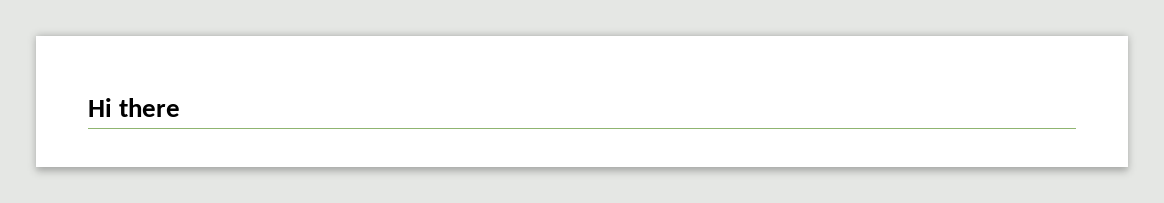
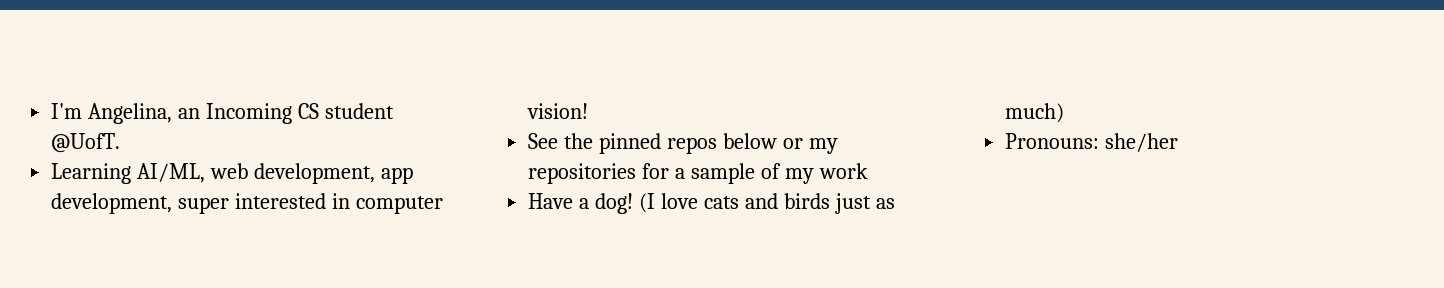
- Hi there
+ I'm Angelina, an Incoming CS student @UofT.
+ Learning AI/ML, web development, app development, super interested in computer vision!
+ See the pinned repos below or my repositories for a sample of my work
+ Have a dog! (I love cats and birds just as much)
+ Pronouns: she/her

